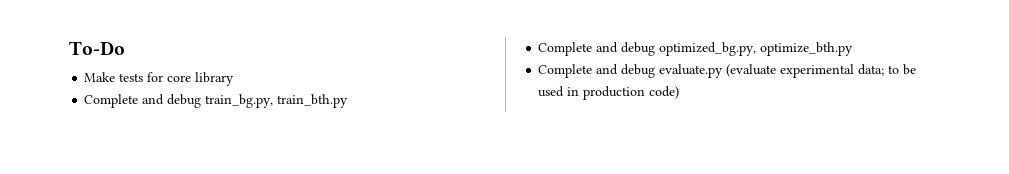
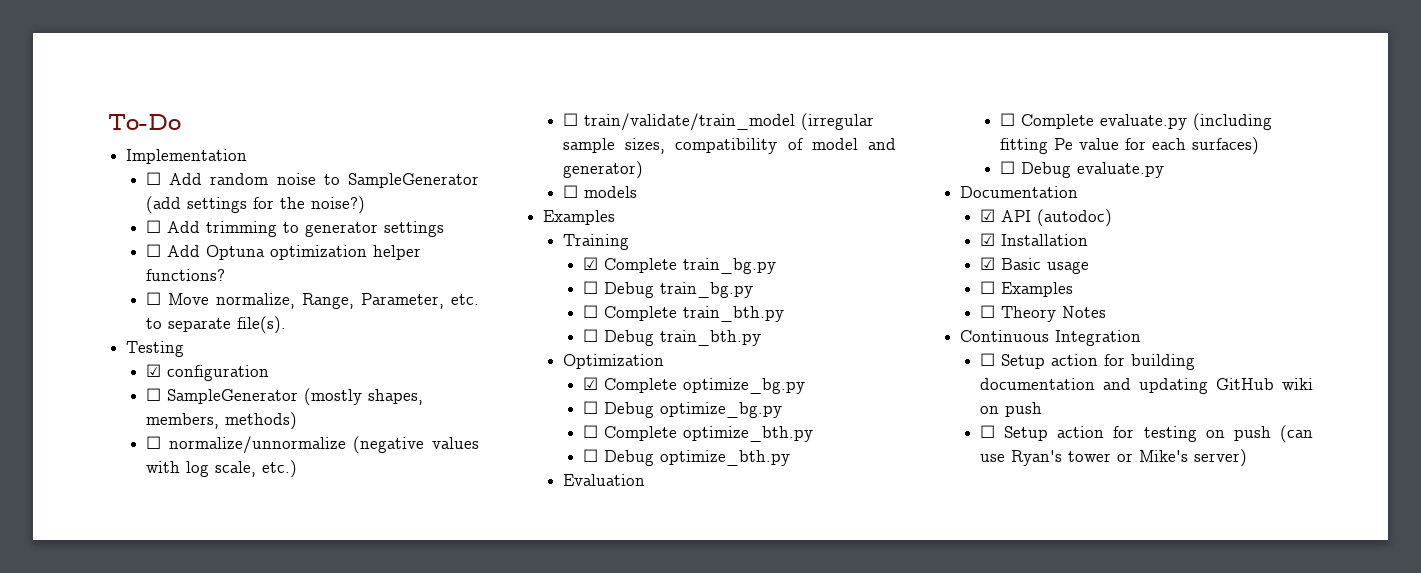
- Make tests for core library
- Complete and debug train_bg.py, train_bth.py
- Complete and debug optimized_bg.py, optimize_bth.py
- Complete and debug evaluate.py (evaluate experimental data; to be used in production code)
+ Implementation
+ ☐ Add random noise to SampleGenerator (add settings for the noise?)
+ ☐ Add trimming to generator settings
+ ☐ Add Optuna optimization helper functions?
+ ☐ Move normalize, Range, Parameter, etc. to separate file(s).
+ Testing
+ ☑ configuration
+ ☐ SampleGenerator (mostly shapes, members, methods)
+ ☐ normalize/unnormalize (negative values with log scale, etc.)
+ ☐ train/validate/train_model (irregular sample sizes, compatibility of model and generator)
+ ☐ models
+ Examples
+ Training
+ ☑ Complete train_bg.py
+ ☐ Debug train_bg.py
+ ☐ Complete train_bth.py
+ ☐ Debug train_bth.py
+ Optimization
+ ☑ Complete optimize_bg.py
+ ☐ Debug optimize_bg.py
+ ☐ Complete optimize_bth.py
+ ☐ Debug optimize_bth.py
+ Evaluation
+ ☐ Complete evaluate.py (including fitting Pe value for each surfaces)
+ ☐ Debug evaluate.py
+ Documentation
+ ☑ API (autodoc)
+ ☑ Installation
+ ☑ Basic usage
+ ☐ Examples
+ ☐ Theory Notes
+ Continuous Integration
+ ☐ Setup action for building documentation and updating GitHub wiki on push
+ ☐ Setup action for testing on push (can use Ryan's tower or Mike's server)

